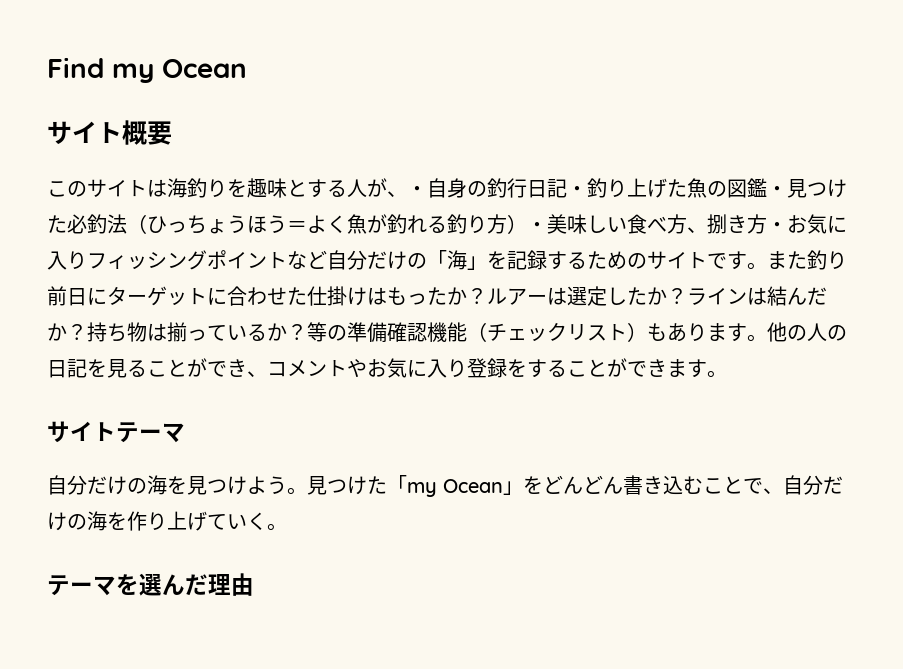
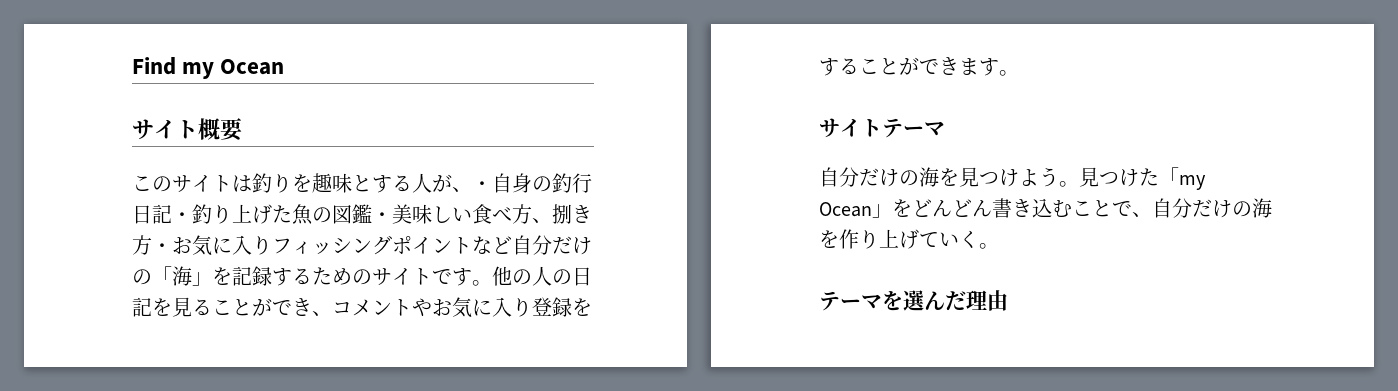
- このサイトは海釣りを趣味とする人が、・自身の釣行日記・釣り上げた魚の図鑑・見つけた必釣法（ひっちょうほう＝よく魚が釣れる釣り方）・美味しい食べ方、捌き方・お気に入りフィッシングポイントなど自分だけの「海」を記録するためのサイトです。
+ このサイトは釣りを趣味とする人が、・自身の釣行日記・釣り上げた魚の図鑑・美味しい食べ方、捌き方・お気に入りフィッシングポイントなど自分だけの「海」を記録するためのサイトです。
- また釣り前日にターゲットに合わせた仕掛けはもったか？ルアーは選定したか？ラインは結んだか？持ち物は揃っているか？等の準備確認機能（チェックリスト）もあります。

